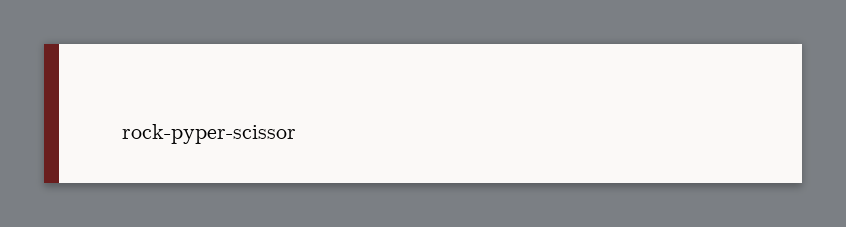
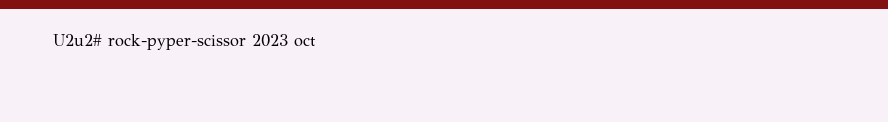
- rock-pyper-scissor
+ U2u2# rock-pyper-scissor 2023 oct

